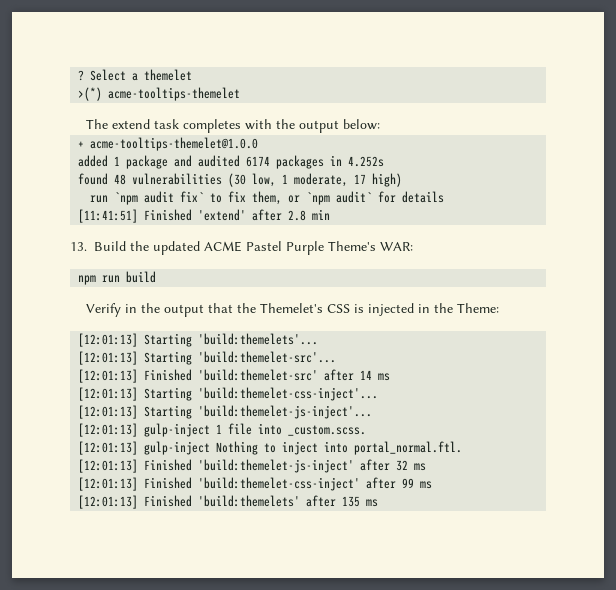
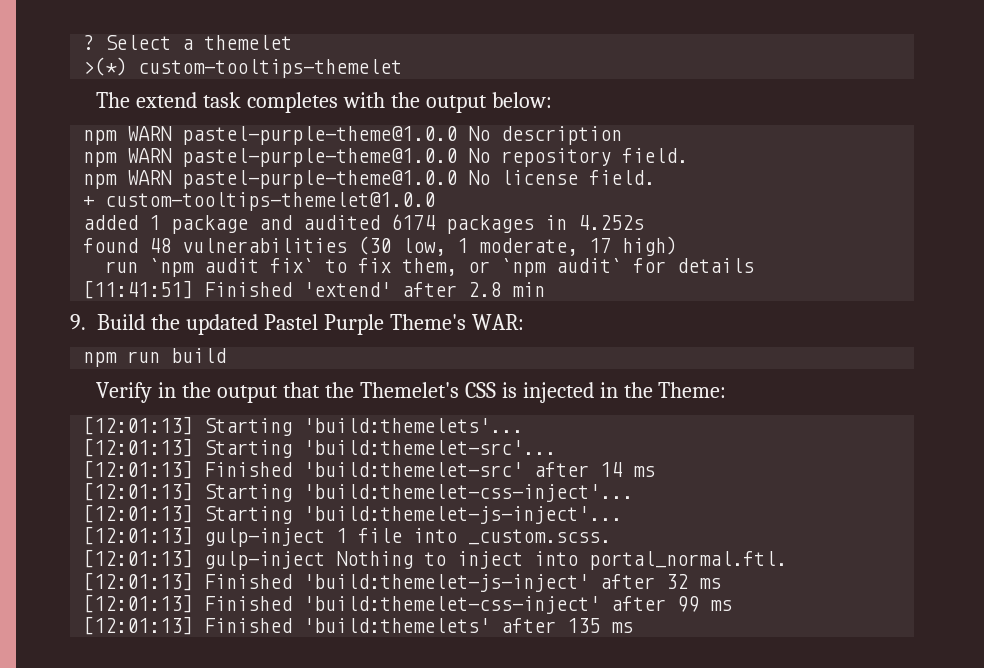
- >(*) acme-tooltips-themelet
+ >(*) custom-tooltips-themelet
+ npm WARN pastel-purple-theme@1.0.0 No description
+ npm WARN pastel-purple-theme@1.0.0 No repository field.
+ npm WARN pastel-purple-theme@1.0.0 No license field.
- + acme-tooltips-themelet@1.0.0
+ + custom-tooltips-themelet@1.0.0
- 13. Build the updated ACME Pastel Purple Theme's WAR:
+ 9. Build the updated Pastel Purple Theme's WAR:

